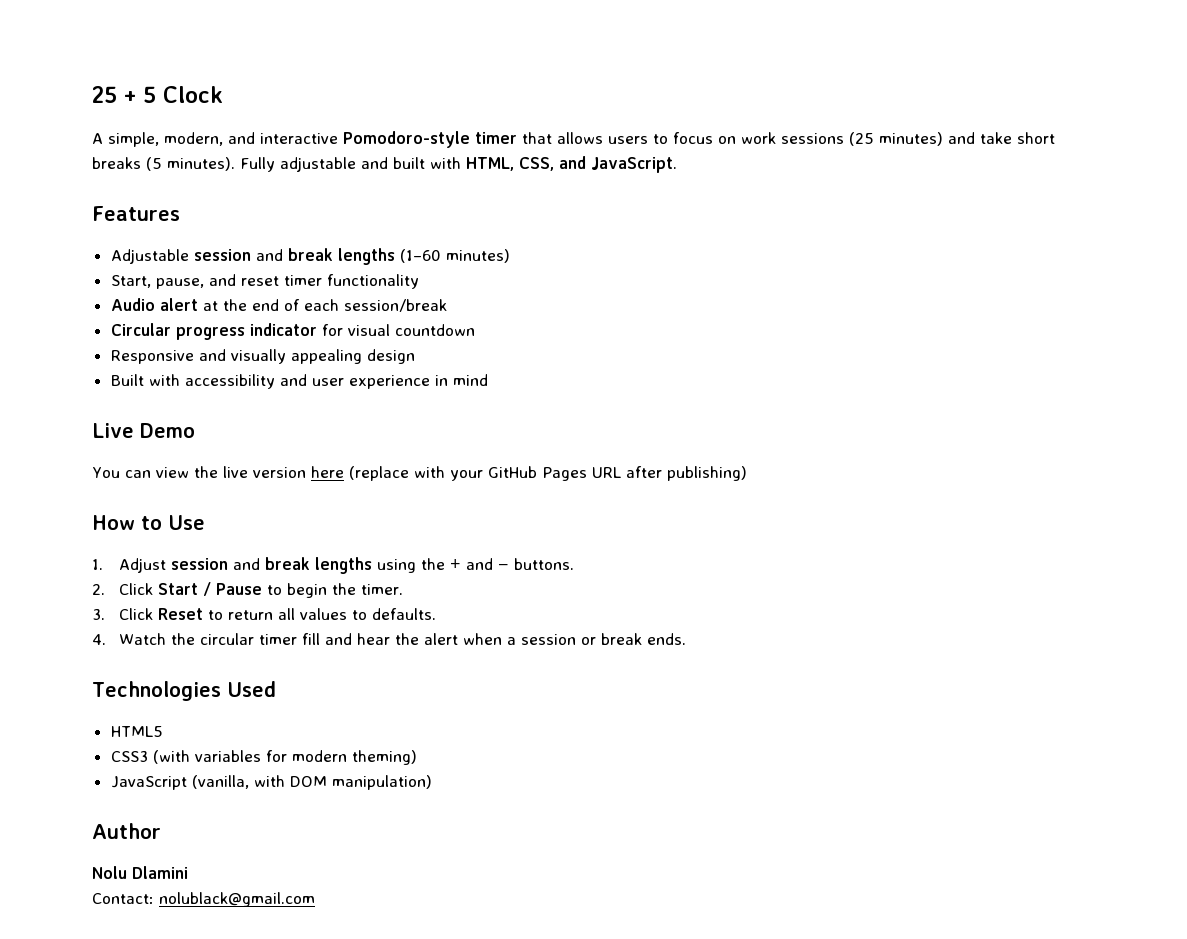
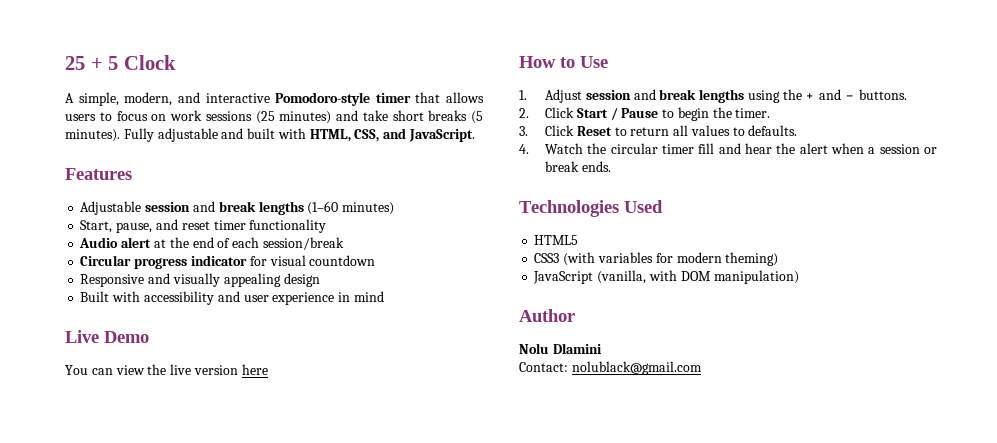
- You can view the live version here (replace with your GitHub Pages URL after publishing)
+ You can view the live version here

